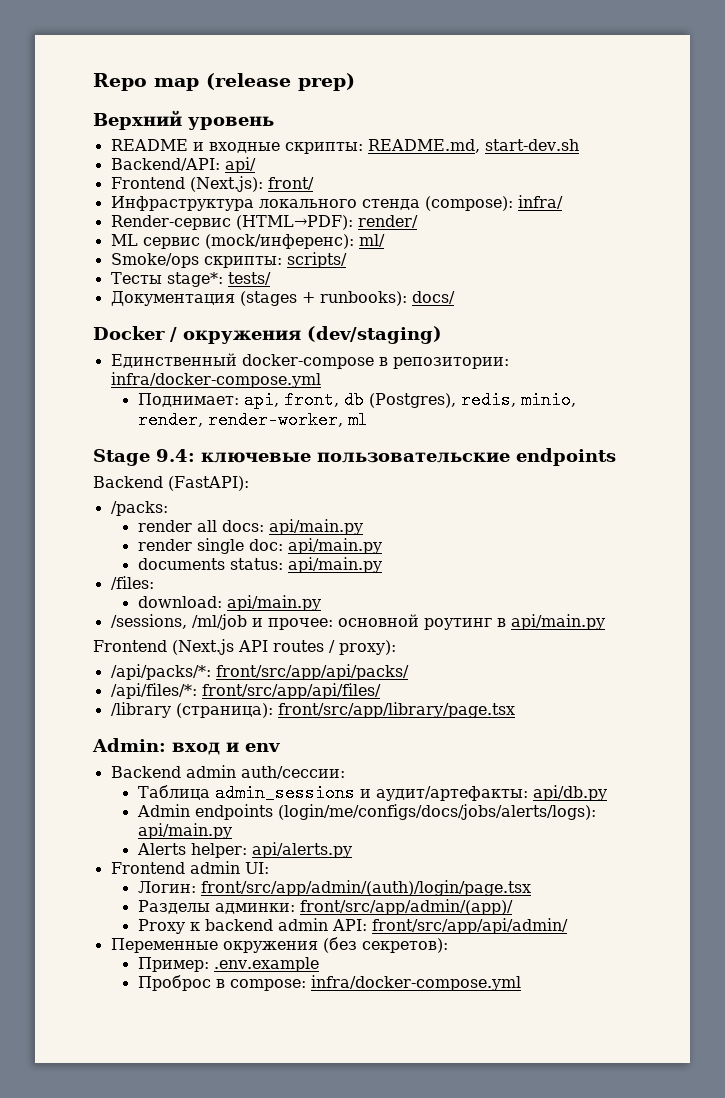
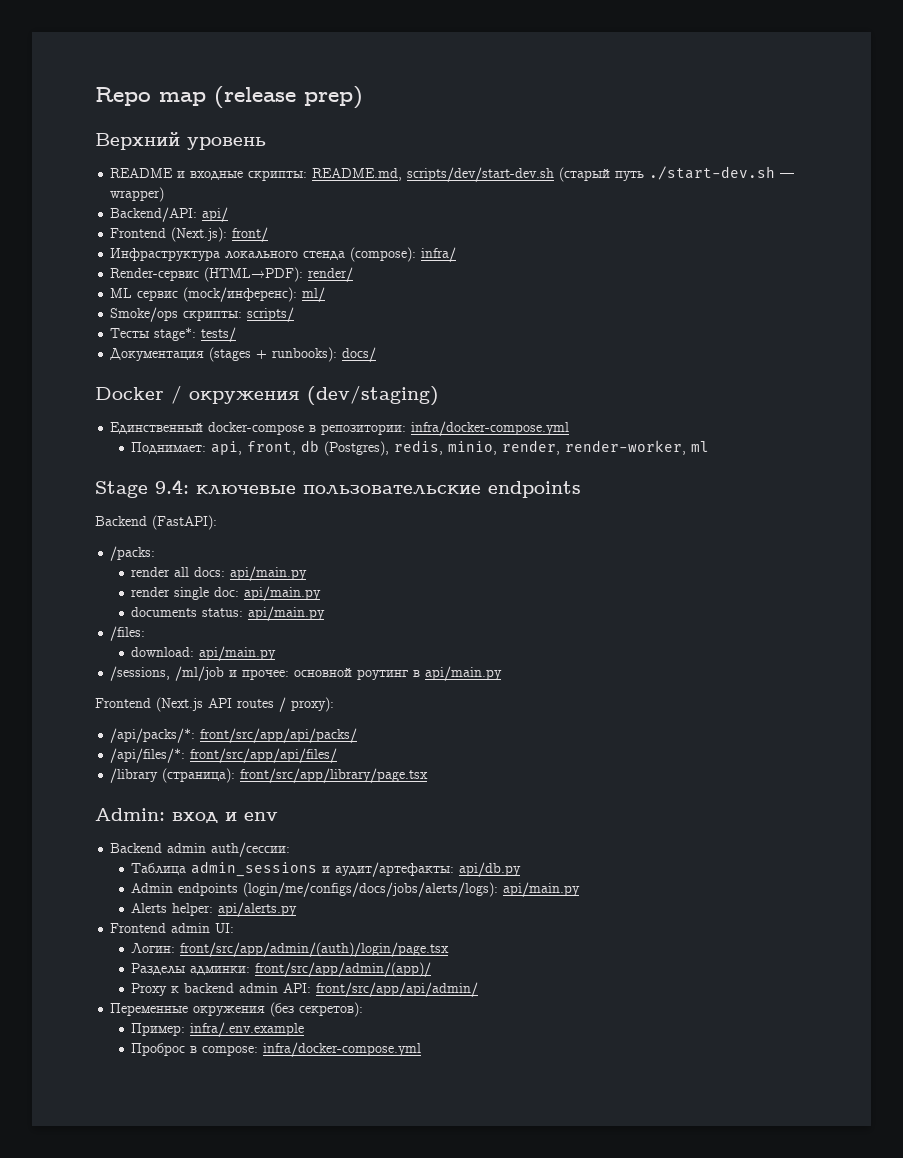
- README и входные скрипты: README.md, start-dev.sh
+ README и входные скрипты: README.md, scripts/dev/start-dev.sh (старый путь ./start-dev.sh — wrapper)
- Пример: .env.example
+ Пример: infra/.env.example

